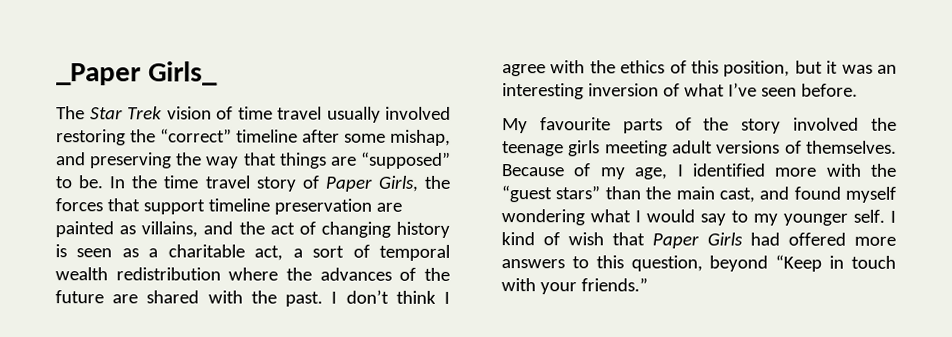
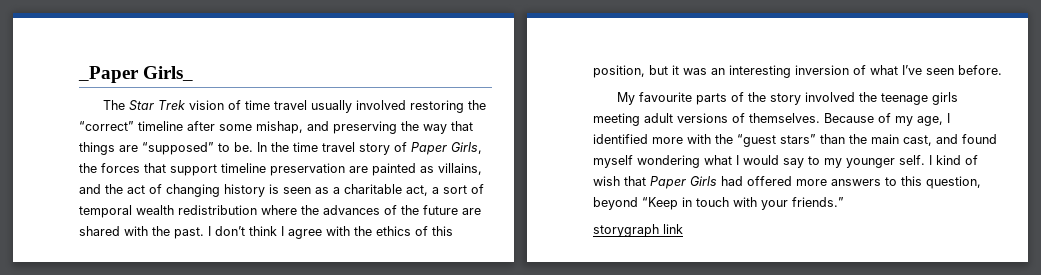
+ storygraph link

